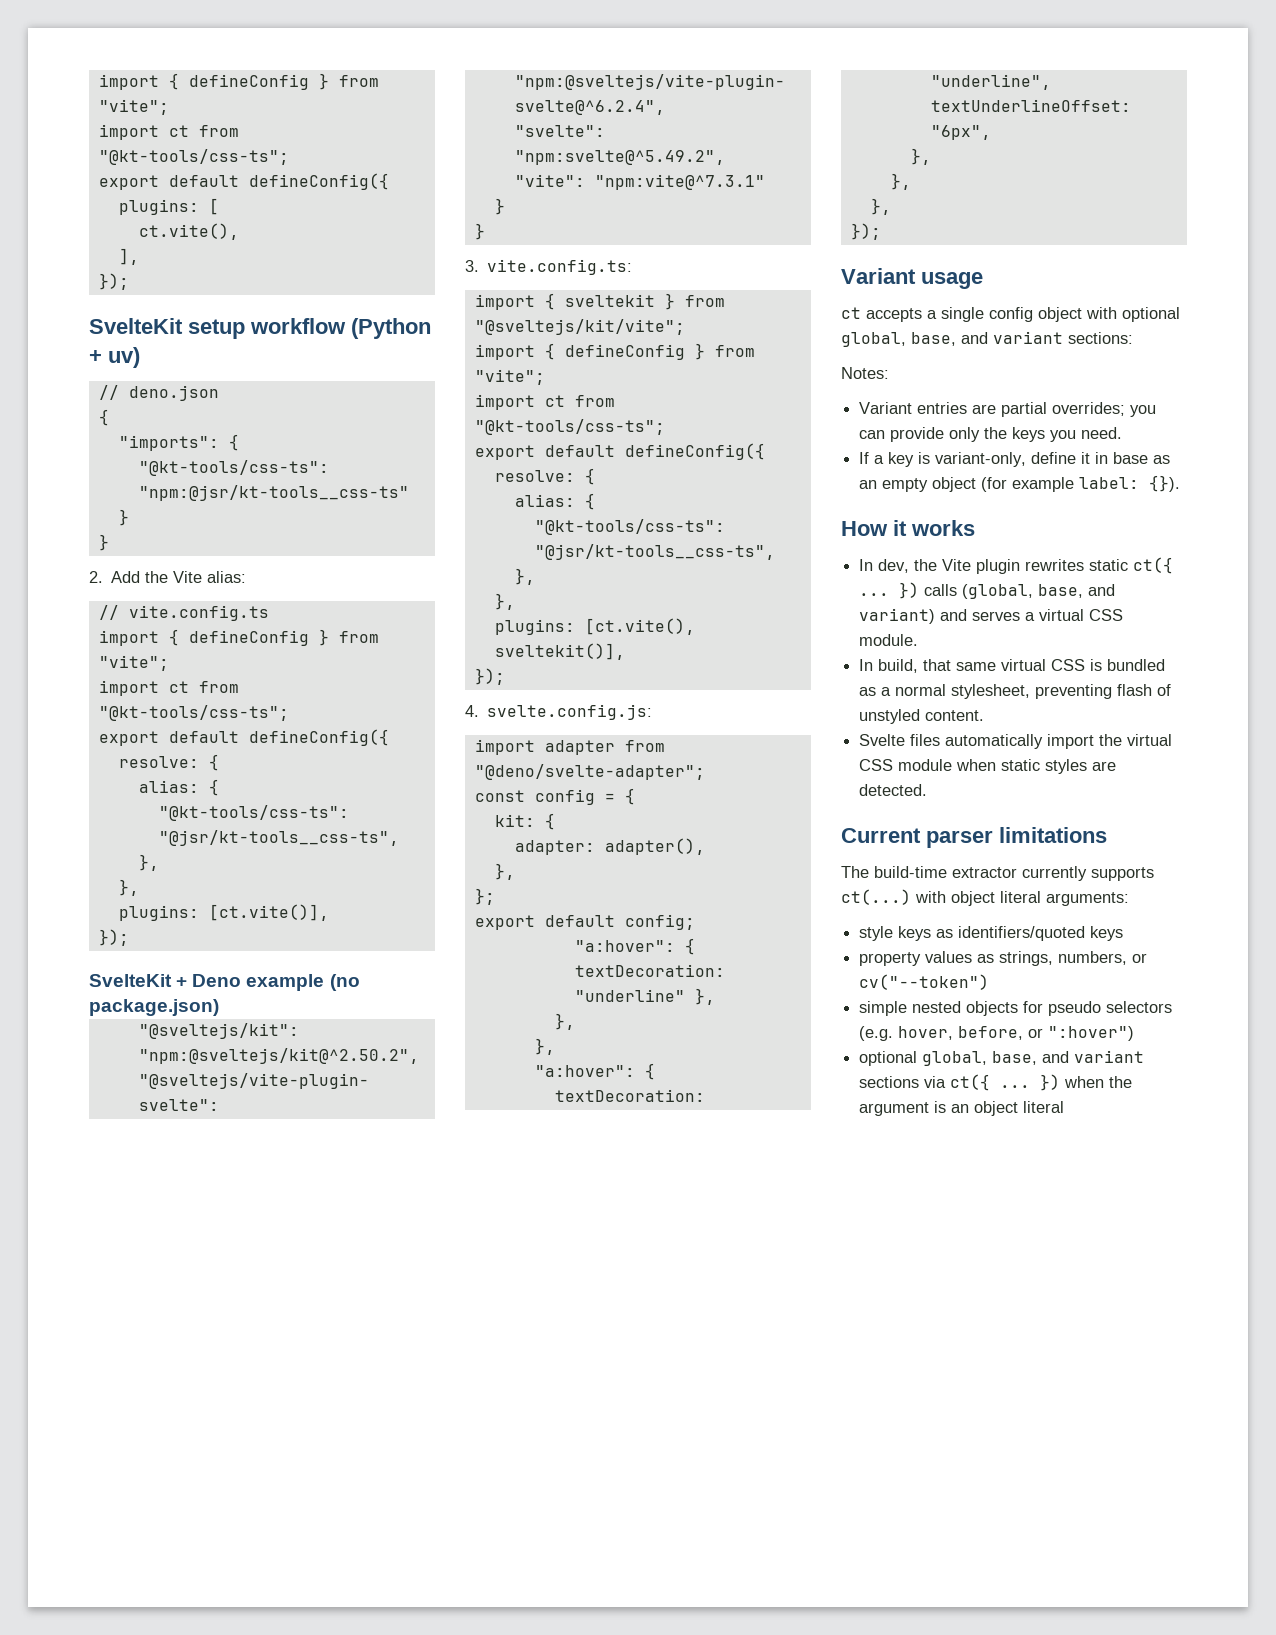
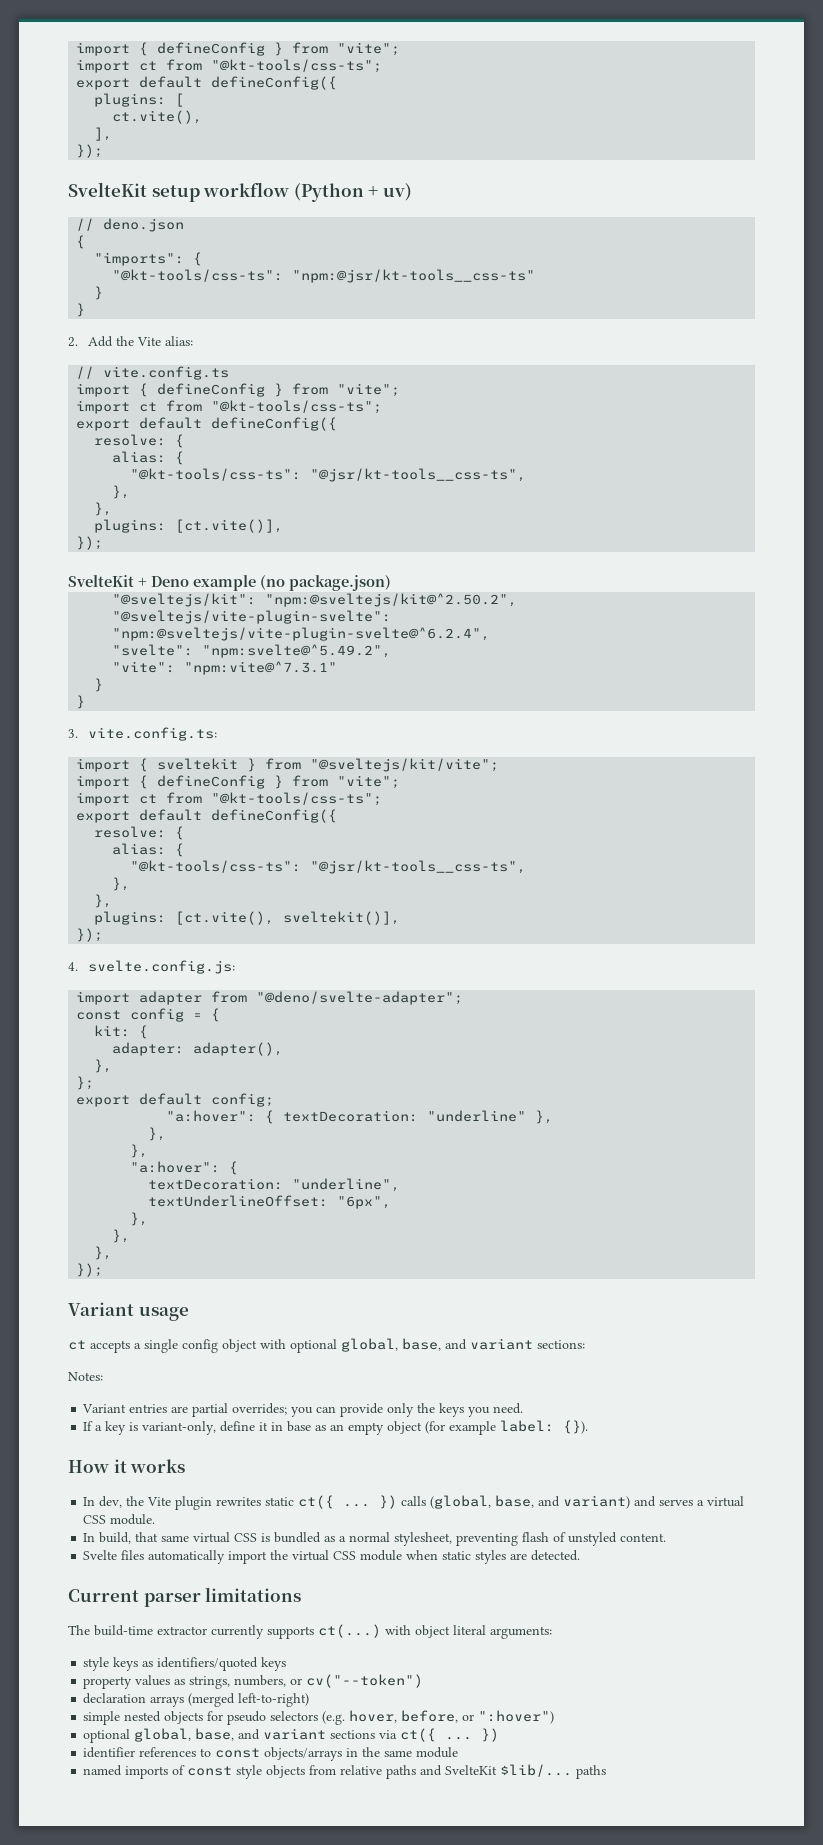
+ declaration arrays (merged left-to-right)
- optional global, base, and variant sections via ct({ ... }) when the argument is an object literal
+ optional global, base, and variant sections via ct({ ... })
+ identifier references to const objects/arrays in the same module
+ named imports of const style objects from relative paths and SvelteKit $lib/... paths

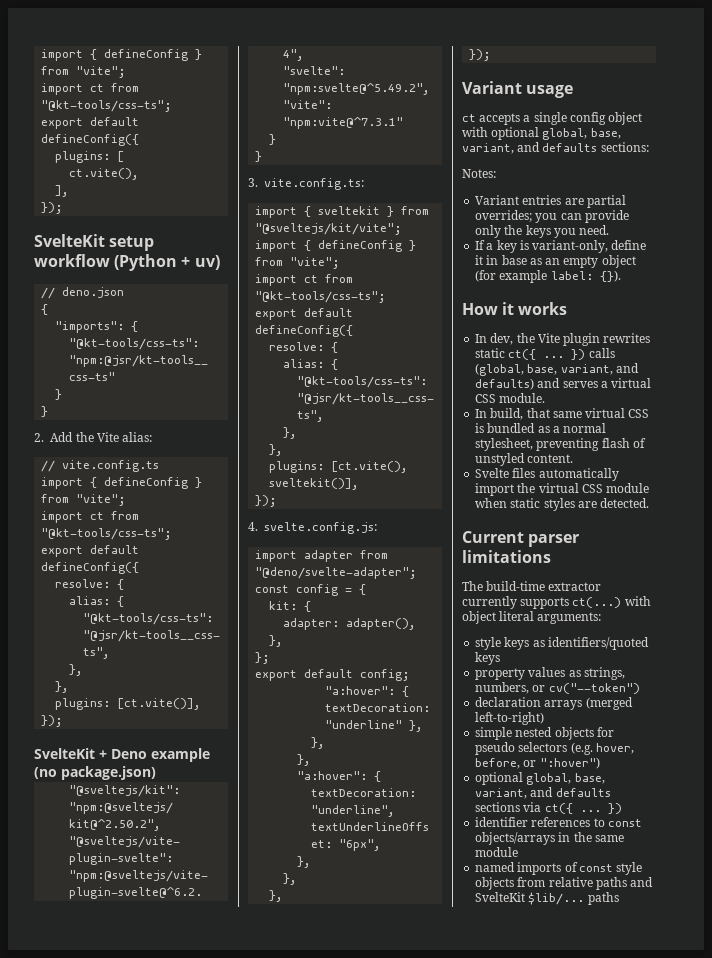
- ct accepts a single config object with optional global, base, and variant sections:
+ ct accepts a single config object with optional global, base, variant, and defaults sections:
- }) calls (global, base, and variant) and serves a virtual CSS module.
+ }) calls (global, base, variant, and defaults) and serves a virtual CSS module.
- optional global, base, and variant sections via ct({ ...
+ optional global, base, variant, and defaults sections via ct({ ...

